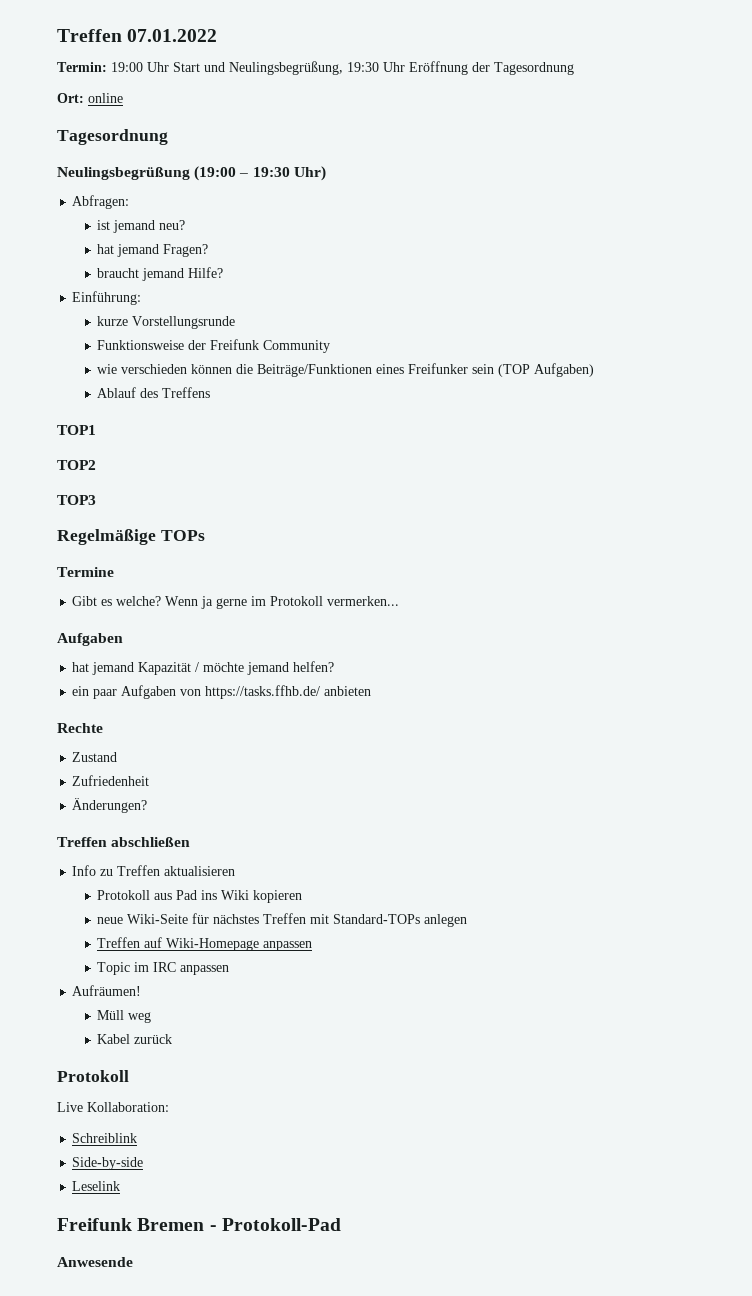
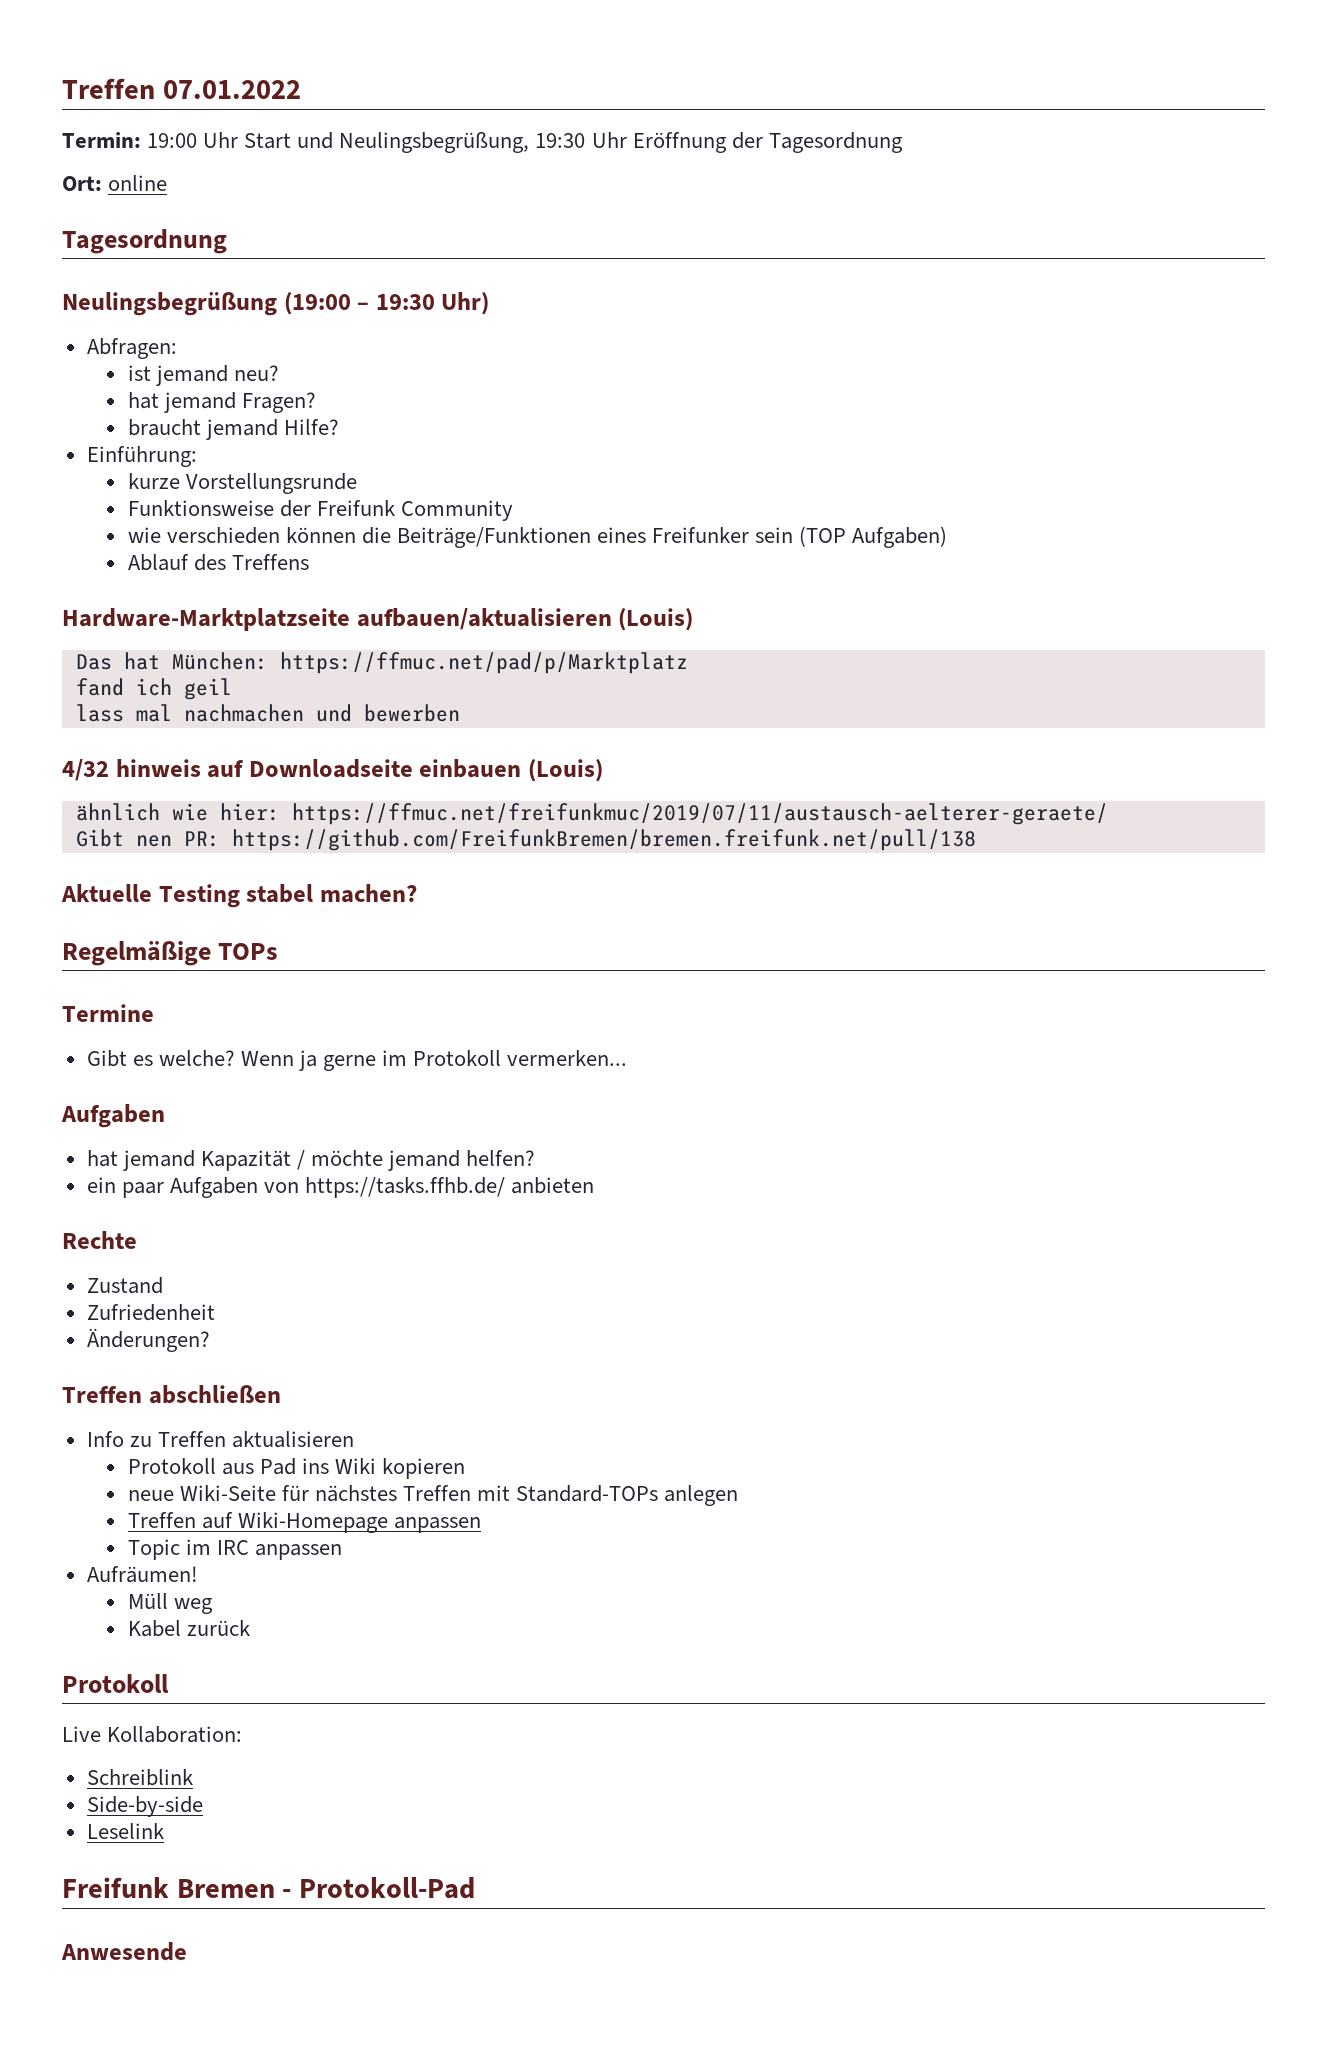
- TOP1
- TOP2
- TOP3
+ Hardware-Marktplatzseite aufbauen/aktualisieren (Louis)
+ Das hat München: https://ffmuc.net/pad/p/Marktplatz
+ fand ich geil
+ lass mal nachmachen und bewerben
+ 4/32 hinweis auf Downloadseite einbauen (Louis)
+ ähnlich wie hier: https://ffmuc.net/freifunkmuc/2019/07/11/austausch-aelterer-geraete/
+ Gibt nen PR: https://github.com/FreifunkBremen/bremen.freifunk.net/pull/138
+ Aktuelle Testing stabel machen?

